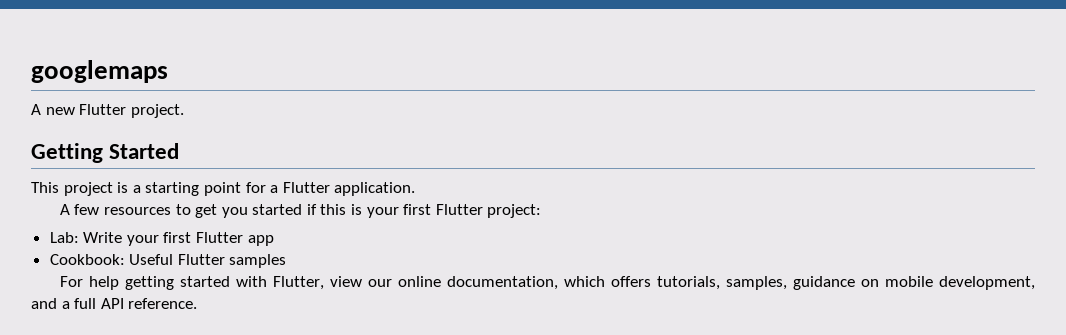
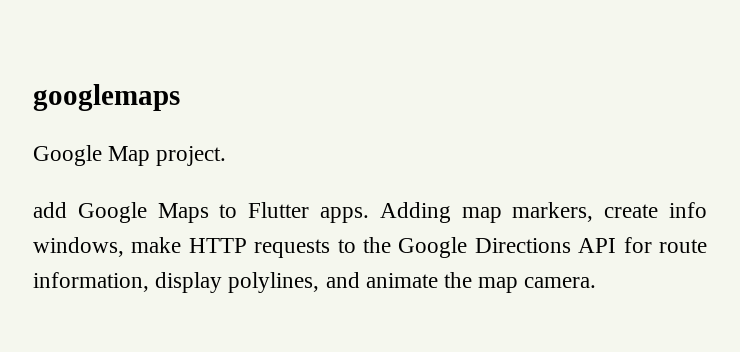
- A new Flutter project.
- Getting Started
- This project is a starting point for a Flutter application.
- A few resources to get you started if this is your first Flutter project:
- Lab: Write your first Flutter app
- Cookbook: Useful Flutter samples
- For help getting started with Flutter, view our online documentation, which offers tutorials, samples, guidance on mobile development, and a full API reference.
+ Google Map project.
+ add Google Maps to Flutter apps. Adding map markers, create info windows, make HTTP requests to the Google Directions API for route information, display polylines, and animate the map camera.

